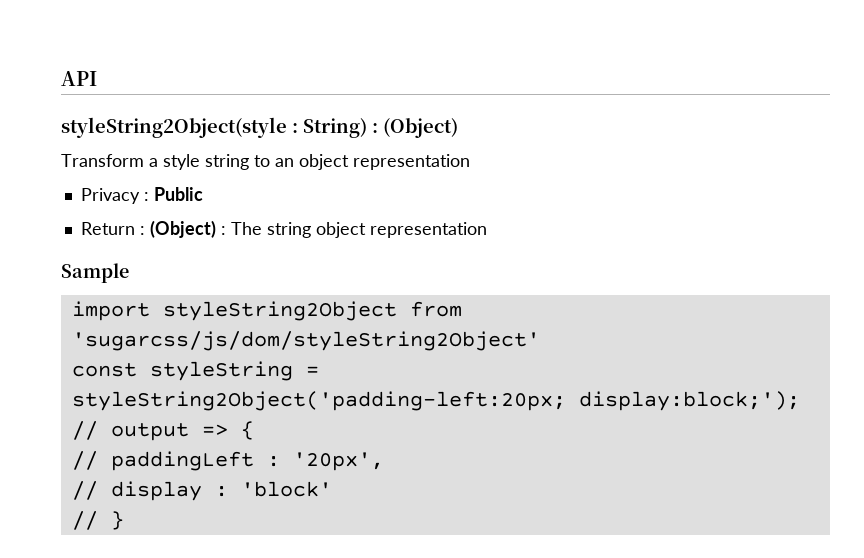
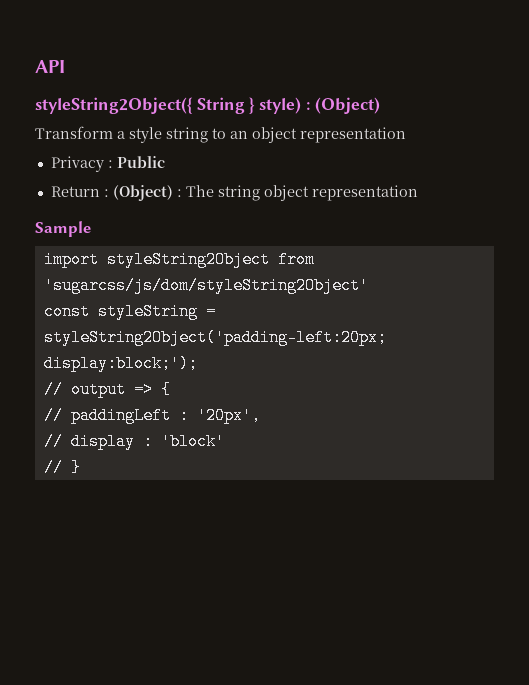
- styleString2Object(style : String) : (Object)
+ styleString2Object({ String } style) : (Object)

